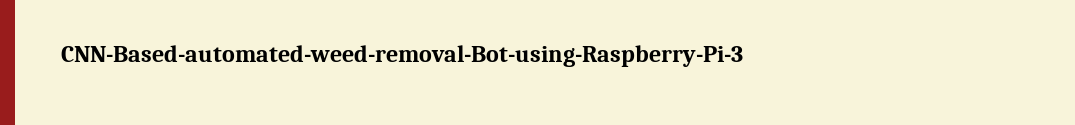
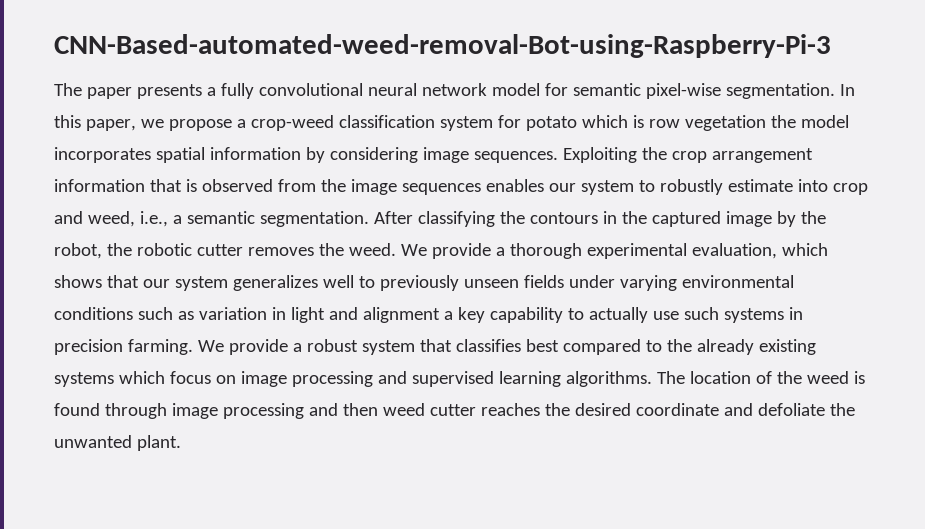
+ The paper presents a fully convolutional neural network model for semantic pixel-wise segmentation. In this paper, we propose a crop-weed classification system for potato which is row vegetation the model incorporates spatial information by considering image sequences. Exploiting the crop arrangement information that is observed from the image sequences enables our system to robustly estimate into crop and weed, i.e., a semantic segmentation. After classifying the contours in the captured image by the robot, the robotic cutter removes the weed. We provide a thorough experimental evaluation, which shows that our system generalizes well to previously unseen fields under varying environmental conditions such as variation in light and alignment a key capability to actually use such systems in precision farming. We provide a robust system that classifies best compared to the already existing systems which focus on image processing and supervised learning algorithms. The location of the weed is found through image processing and then weed cutter reaches the desired coordinate and defoliate the unwanted plant.

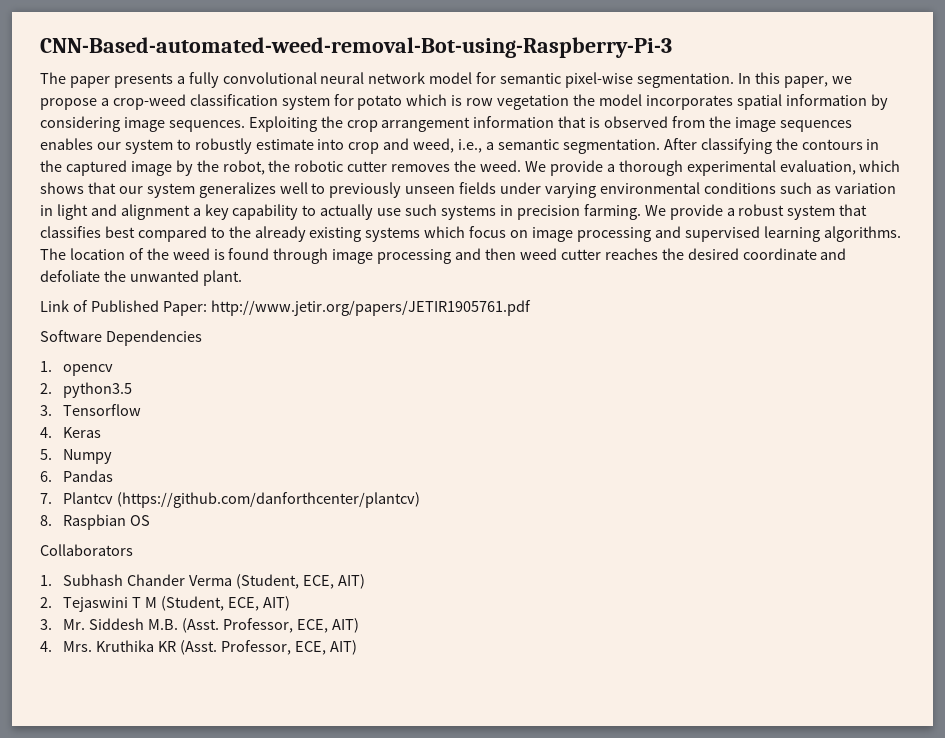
+ Link of Published Paper: http://www.jetir.org/papers/JETIR1905761.pdf
+ Software Dependencies
+ 1. opencv
+ 2. python3.5
+ 3. Tensorflow
+ 4. Keras
+ 5. Numpy
+ 6. Pandas
+ 7. Plantcv (https://github.com/danforthcenter/plantcv)
+ 8. Raspbian OS
+ Collaborators
+ 1. Subhash Chander Verma (Student, ECE, AIT)
+ 2. Tejaswini T M (Student, ECE, AIT)
+ 3. Mr. Siddesh M.B. (Asst. Professor, ECE, AIT)
+ 4. Mrs. Kruthika KR (Asst. Professor, ECE, AIT)

